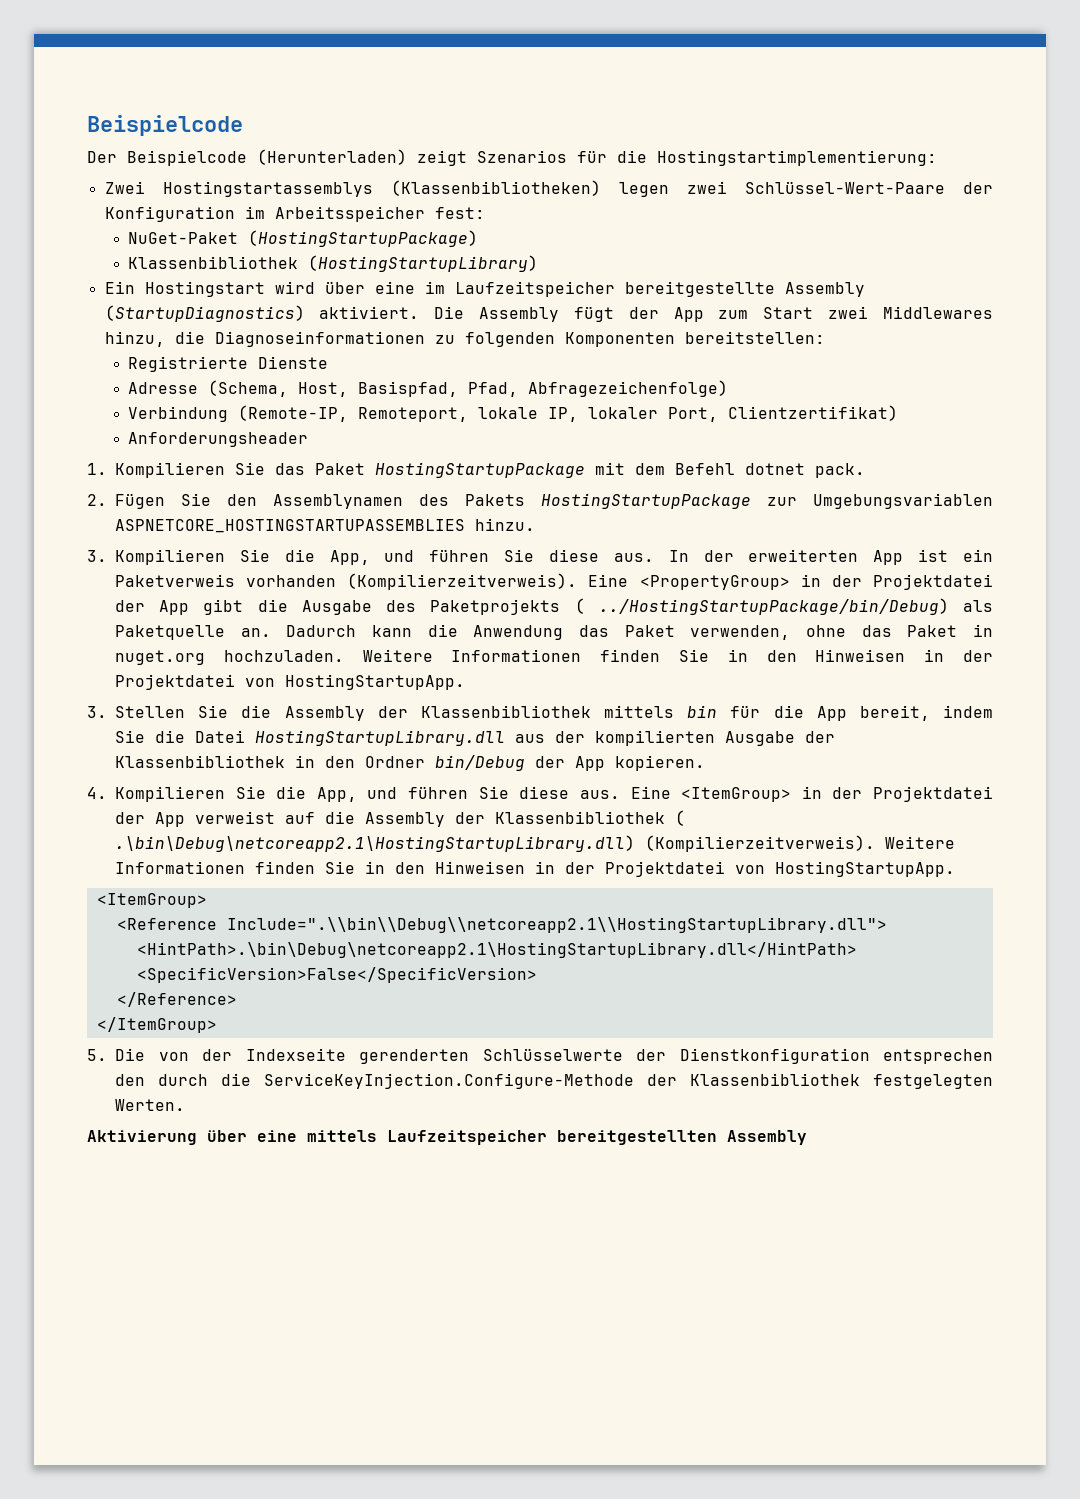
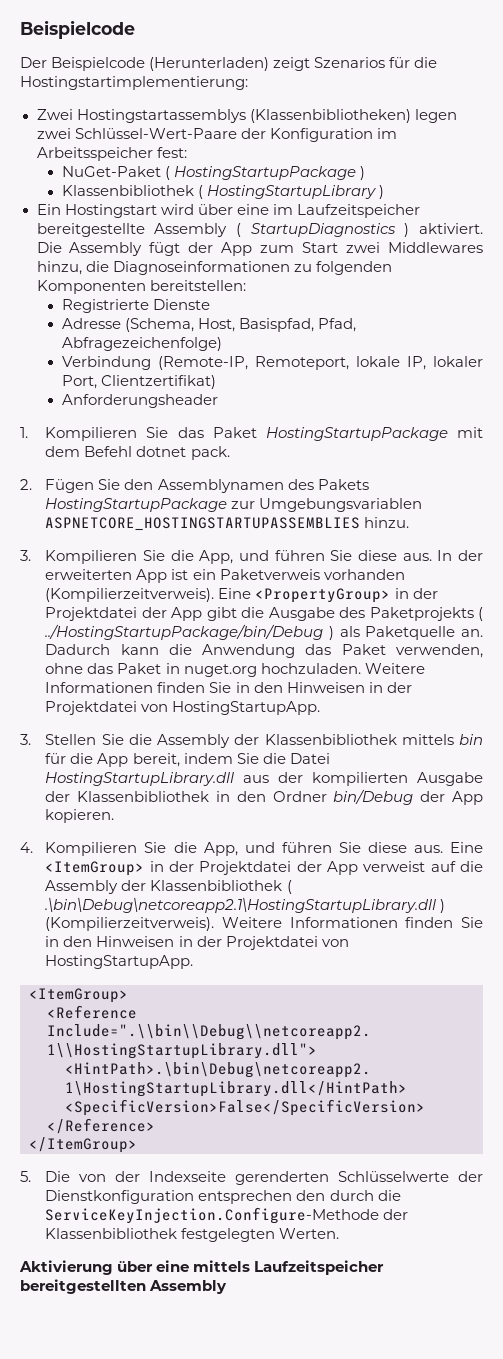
- NuGet-Paket (HostingStartupPackage)
- Klassenbibliothek (HostingStartupLibrary)
+ NuGet-Paket ( HostingStartupPackage )
+ Klassenbibliothek ( HostingStartupLibrary )
- Ein Hostingstart wird über eine im Laufzeitspeicher bereitgestellte Assembly (StartupDiagnostics) aktiviert.
+ Ein Hostingstart wird über eine im Laufzeitspeicher bereitgestellte Assembly ( StartupDiagnostics ) aktiviert.
- Eine <PropertyGroup> in der Projektdatei der App gibt die Ausgabe des Paketprojekts ( ../HostingStartupPackage/bin/Debug) als Paketquelle an.
+ Eine <PropertyGroup> in der Projektdatei der App gibt die Ausgabe des Paketprojekts ( ../HostingStartupPackage/bin/Debug ) als Paketquelle an.
- Eine <ItemGroup> in der Projektdatei der App verweist auf die Assembly der Klassenbibliothek ( .\bin\Debug\netcoreapp2.1\HostingStartupLibrary.dll) (Kompilierzeitverweis).
+ Eine <ItemGroup> in der Projektdatei der App verweist auf die Assembly der Klassenbibliothek ( .\bin\Debug\netcoreapp2.1\HostingStartupLibrary.dll ) (Kompilierzeitverweis).

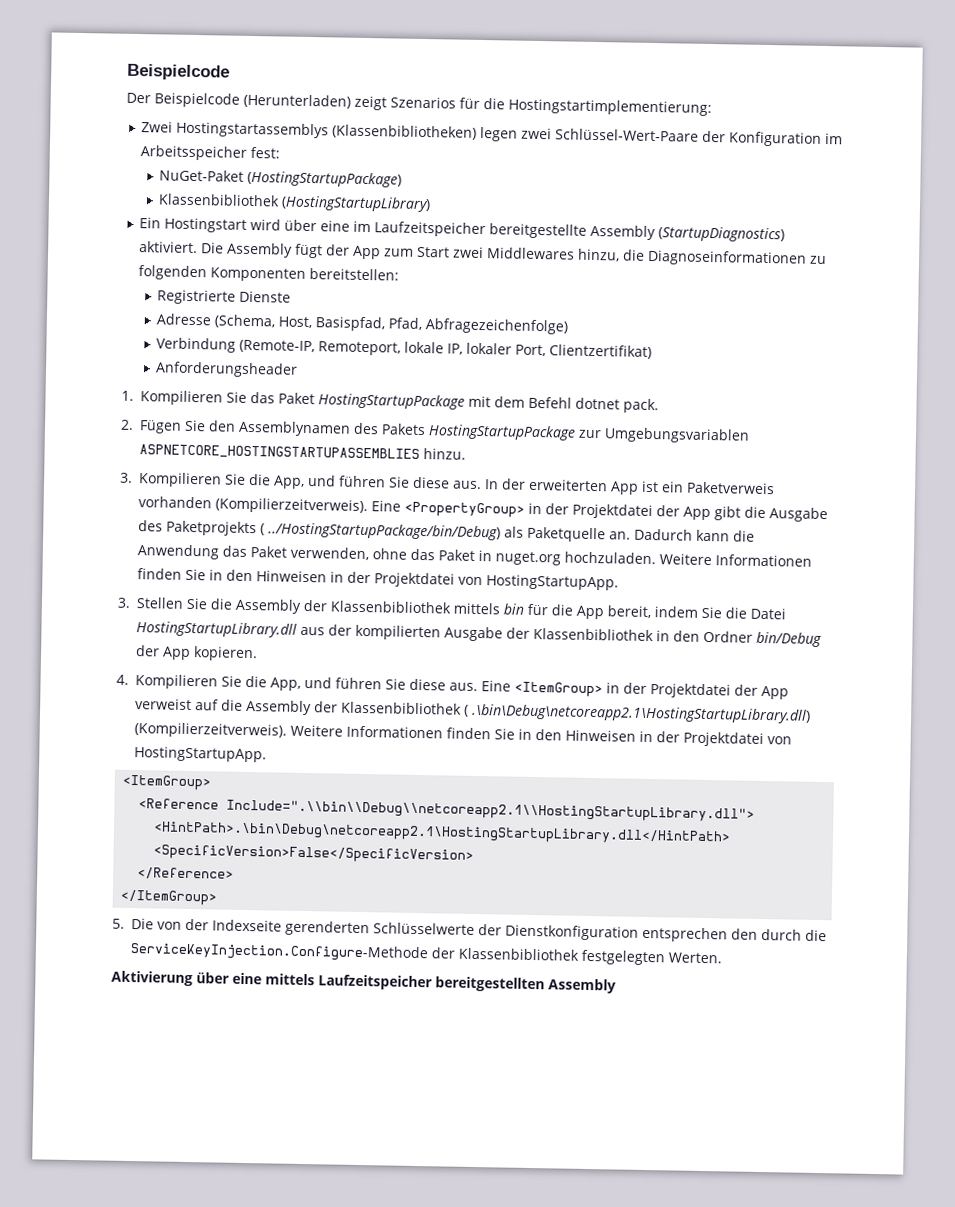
- NuGet-Paket ( HostingStartupPackage )
- Klassenbibliothek ( HostingStartupLibrary )
+ NuGet-Paket (HostingStartupPackage)
+ Klassenbibliothek (HostingStartupLibrary)
- Ein Hostingstart wird über eine im Laufzeitspeicher bereitgestellte Assembly ( StartupDiagnostics ) aktiviert.
+ Ein Hostingstart wird über eine im Laufzeitspeicher bereitgestellte Assembly (StartupDiagnostics) aktiviert.
- Eine <PropertyGroup> in der Projektdatei der App gibt die Ausgabe des Paketprojekts ( ../HostingStartupPackage/bin/Debug ) als Paketquelle an.
+ Eine <PropertyGroup> in der Projektdatei der App gibt die Ausgabe des Paketprojekts ( ../HostingStartupPackage/bin/Debug) als Paketquelle an.
- Eine <ItemGroup> in der Projektdatei der App verweist auf die Assembly der Klassenbibliothek ( .\bin\Debug\netcoreapp2.1\HostingStartupLibrary.dll ) (Kompilierzeitverweis).
+ Eine <ItemGroup> in der Projektdatei der App verweist auf die Assembly der Klassenbibliothek ( .\bin\Debug\netcoreapp2.1\HostingStartupLibrary.dll) (Kompilierzeitverweis).

